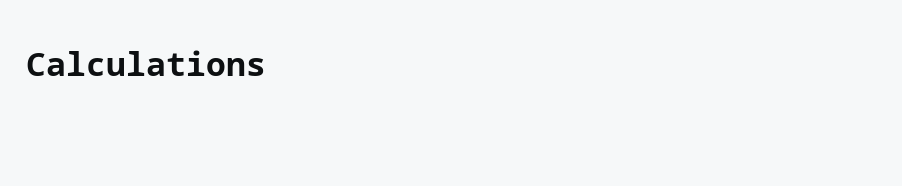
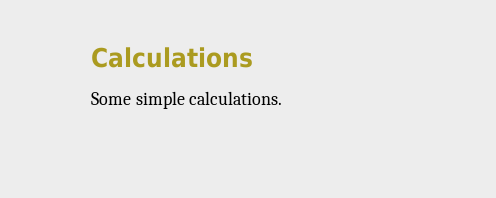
+ Some simple calculations.

